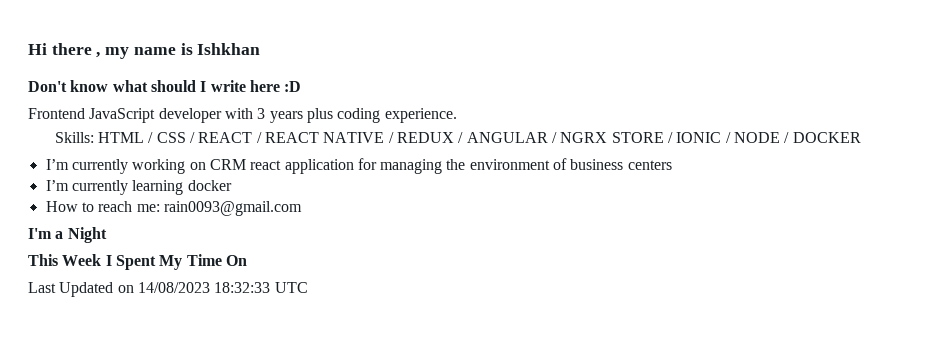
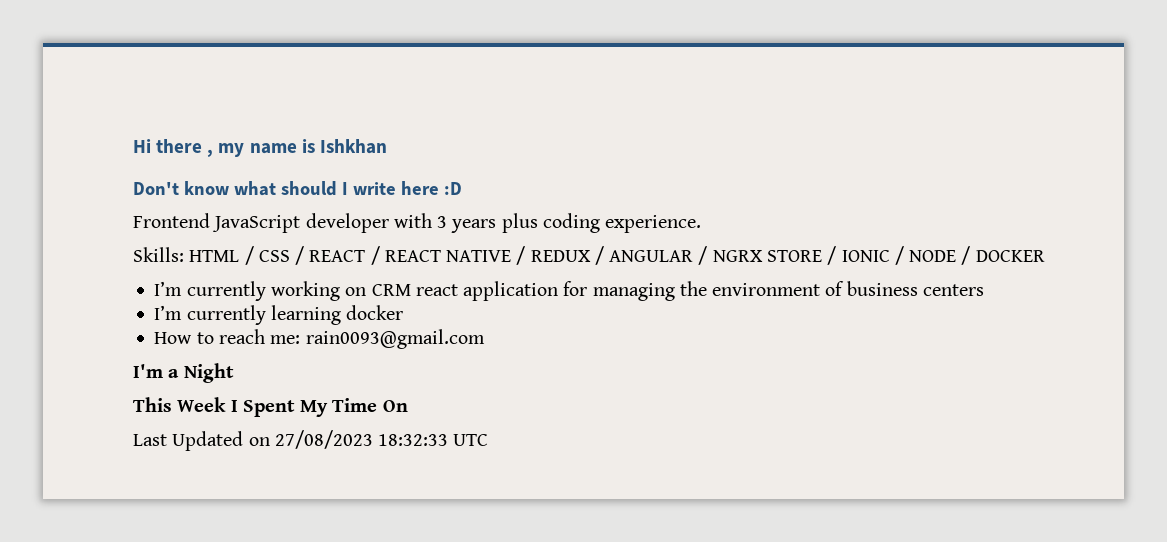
- Last Updated on 14/08/2023 18:32:33 UTC
+ Last Updated on 27/08/2023 18:32:33 UTC

